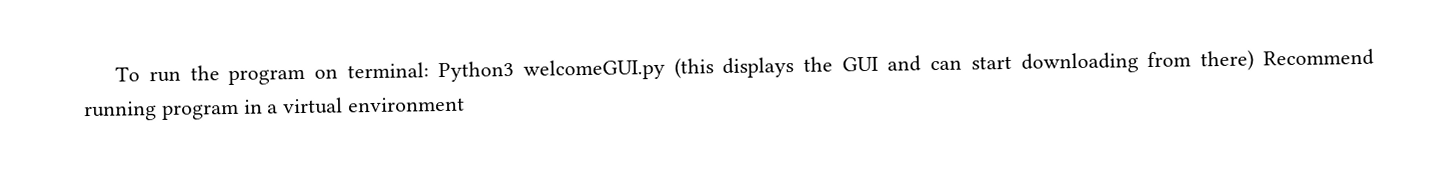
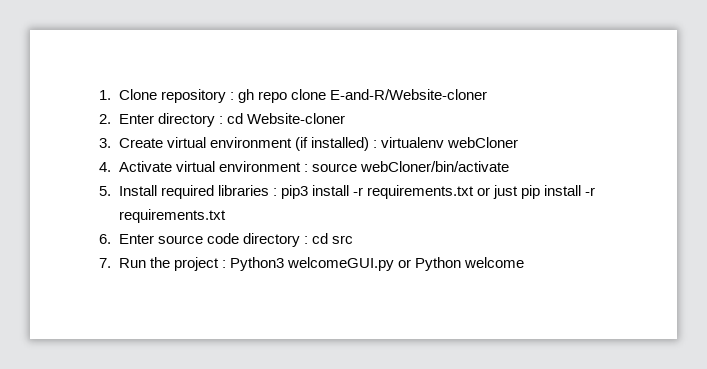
- To run the program on terminal: Python3 welcomeGUI.py (this displays the GUI and can start downloading from there) Recommend running program in a virtual environment
+ 1. Clone repository : gh repo clone E-and-R/Website-cloner
+ 2. Enter directory : cd Website-cloner
+ 3. Create virtual environment (if installed) : virtualenv webCloner
+ 4. Activate virtual environment : source webCloner/bin/activate
+ 5. Install required libraries : pip3 install -r requirements.txt or just pip install -r requirements.txt
+ 6. Enter source code directory : cd src
+ 7. Run the project : Python3 welcomeGUI.py or Python welcome

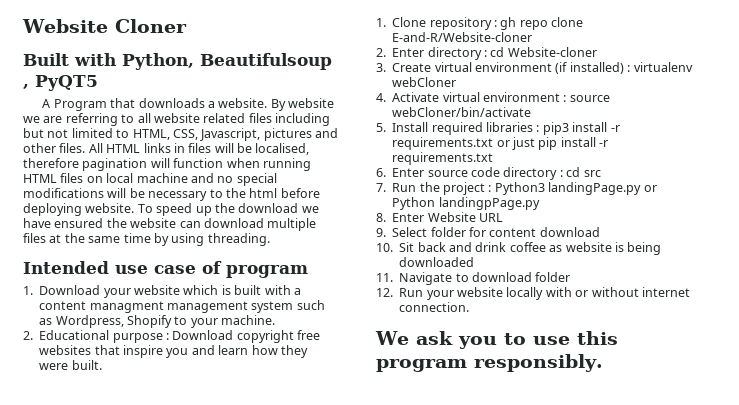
+ Website Cloner
+ Built with Python, Beautifulsoup , PyQT5
+ A Program that downloads a website. By website we are referring to all website related files including but not limited to HTML, CSS, Javascript, pictures and other files. All HTML links in files will be localised, therefore pagination will function when running HTML files on local machine and no special modifications will be necessary to the html before deploying website. To speed up the download we have ensured the website can download multiple files at the same time by using threading.
+ Intended use case of program
+ 1. Download your website which is built with a content managment management system such as Wordpress, Shopify to your machine.
+ 2. Educational purpose : Download copyright free websites that inspire you and learn how they were built.
- 7. Run the project : Python3 welcomeGUI.py or Python welcome
+ 7. Run the project : Python3 landingPage.py or Python landingpPage.py
+ 8. Enter Website URL
+ 9. Select folder for content download
+ 10. Sit back and drink coffee as website is being downloaded
+ 11. Navigate to download folder
+ 12. Run your website locally with or without internet connection.
+ We ask you to use this program responsibly.

